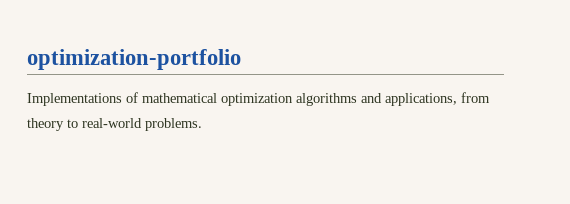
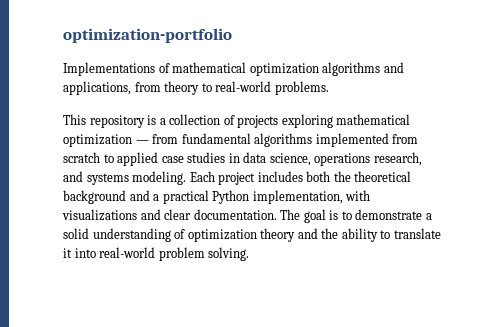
+ This repository is a collection of projects exploring mathematical optimization — from fundamental algorithms implemented from scratch to applied case studies in data science, operations research, and systems modeling. Each project includes both the theoretical background and a practical Python implementation, with visualizations and clear documentation. The goal is to demonstrate a solid understanding of optimization theory and the ability to translate it into real-world problem solving.

